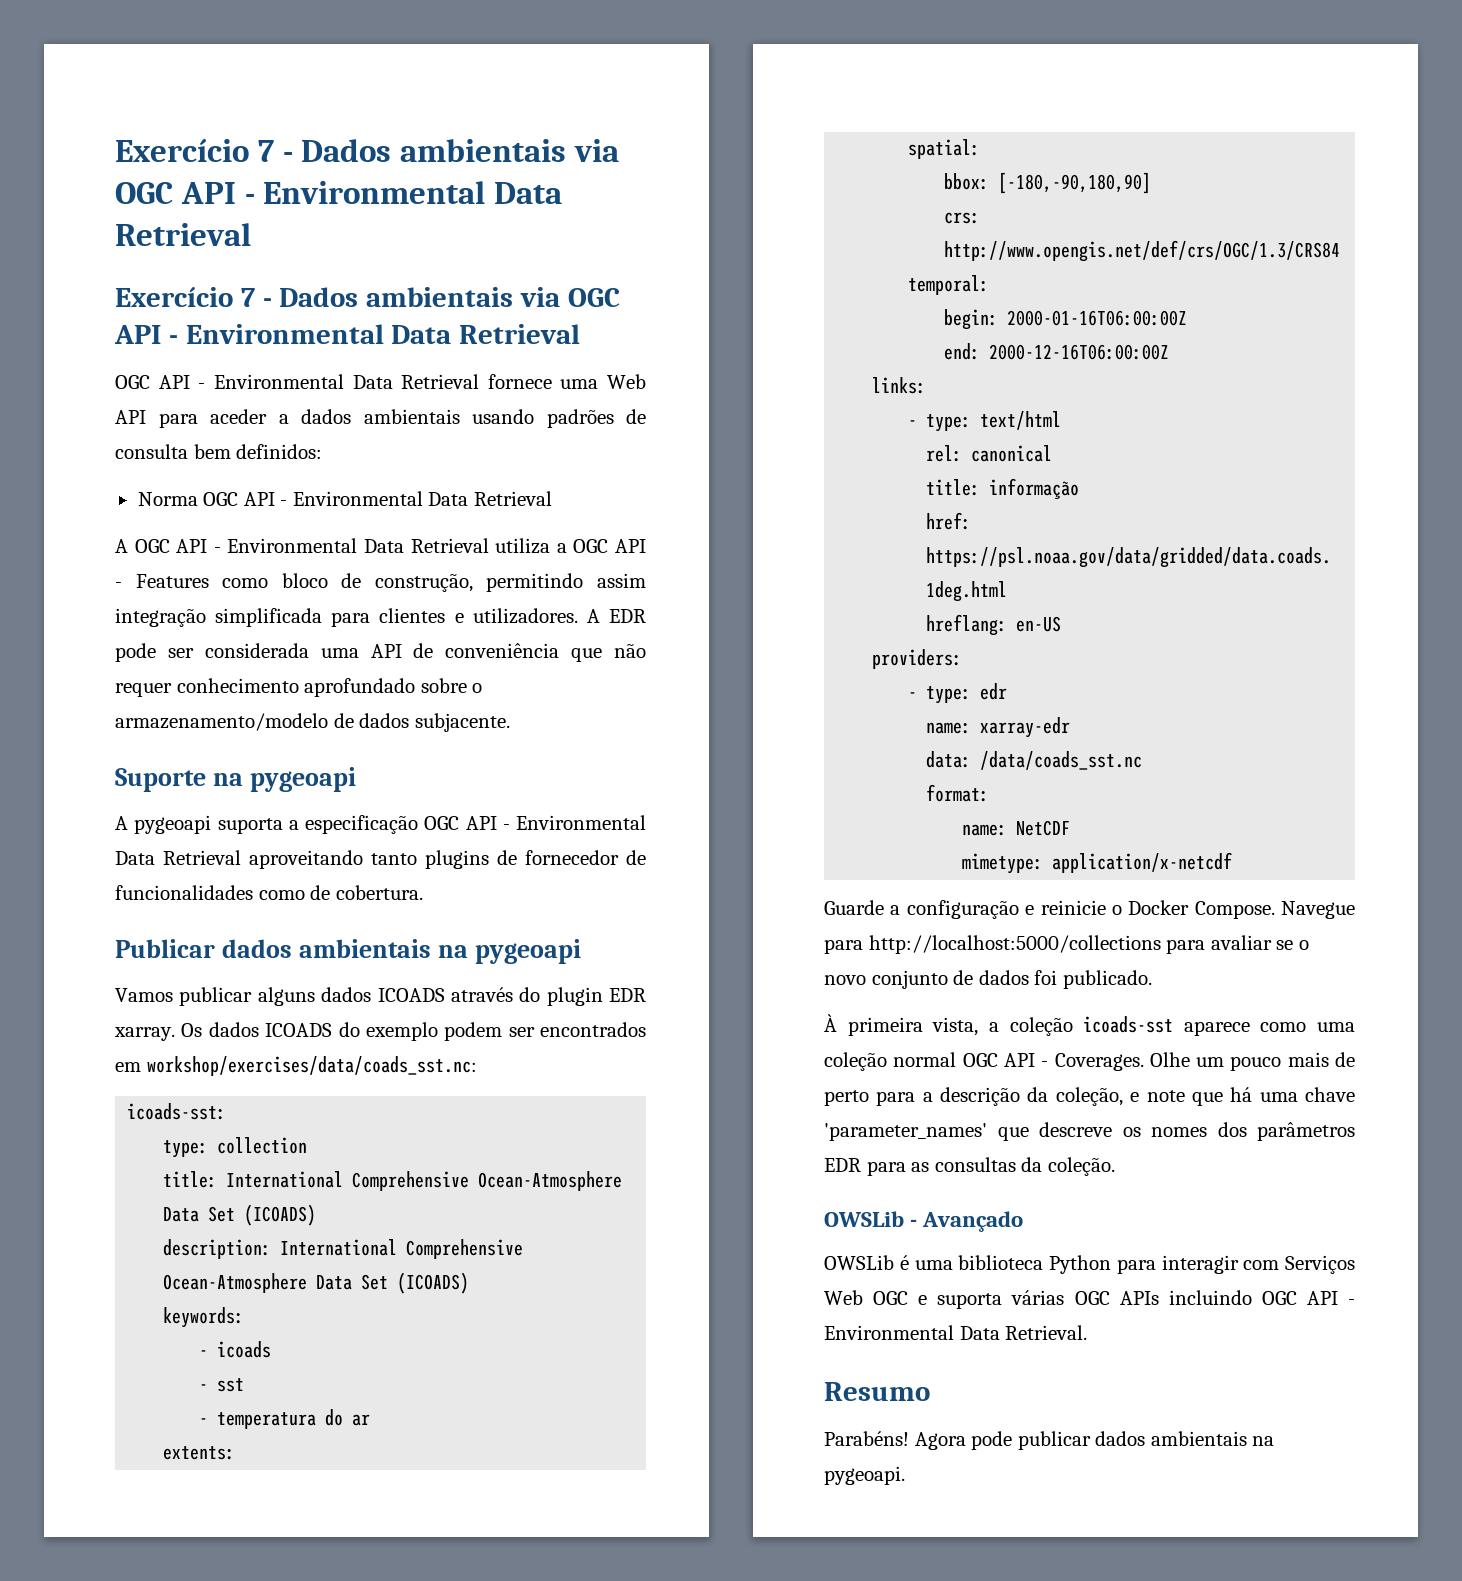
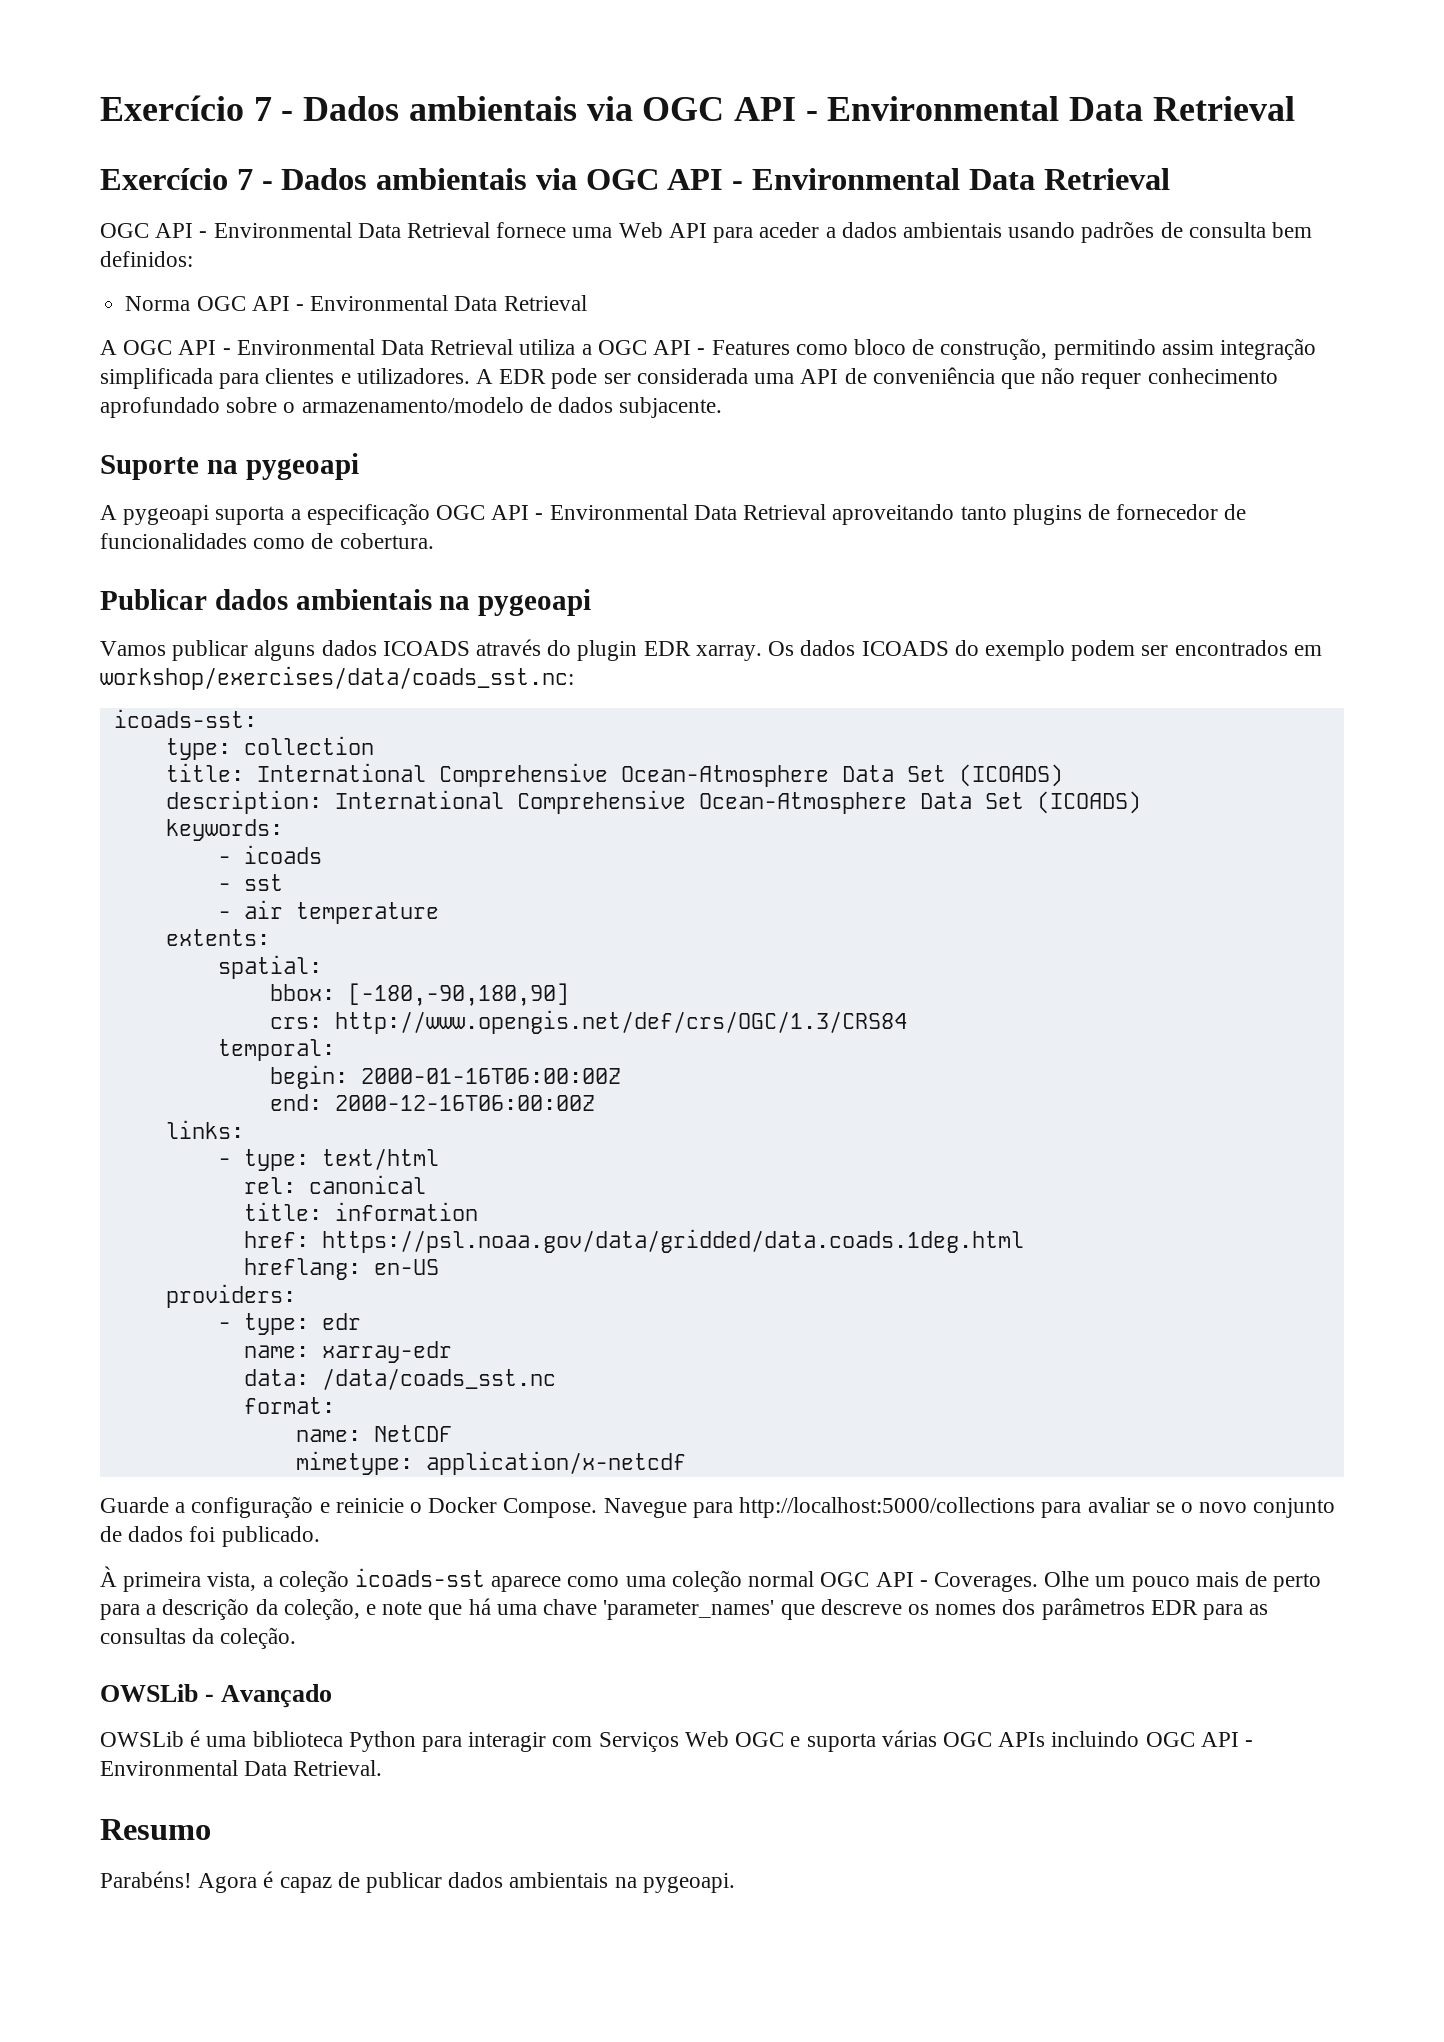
- - temperatura do ar
+ - air temperature
- title: informação
+ title: information
- Agora pode publicar dados ambientais na pygeoapi.
+ Agora é capaz de publicar dados ambientais na pygeoapi.

